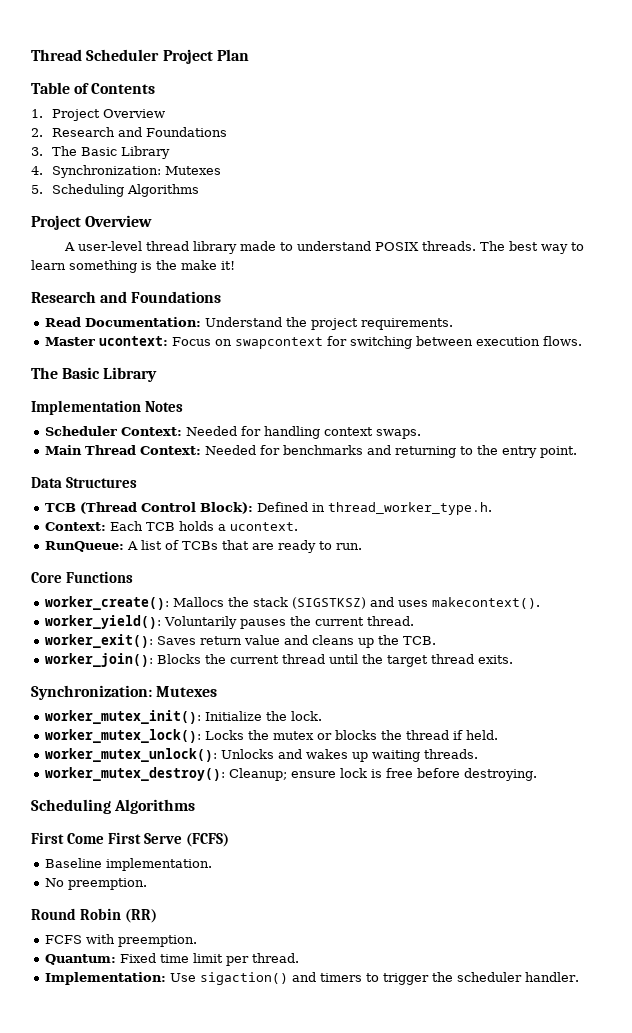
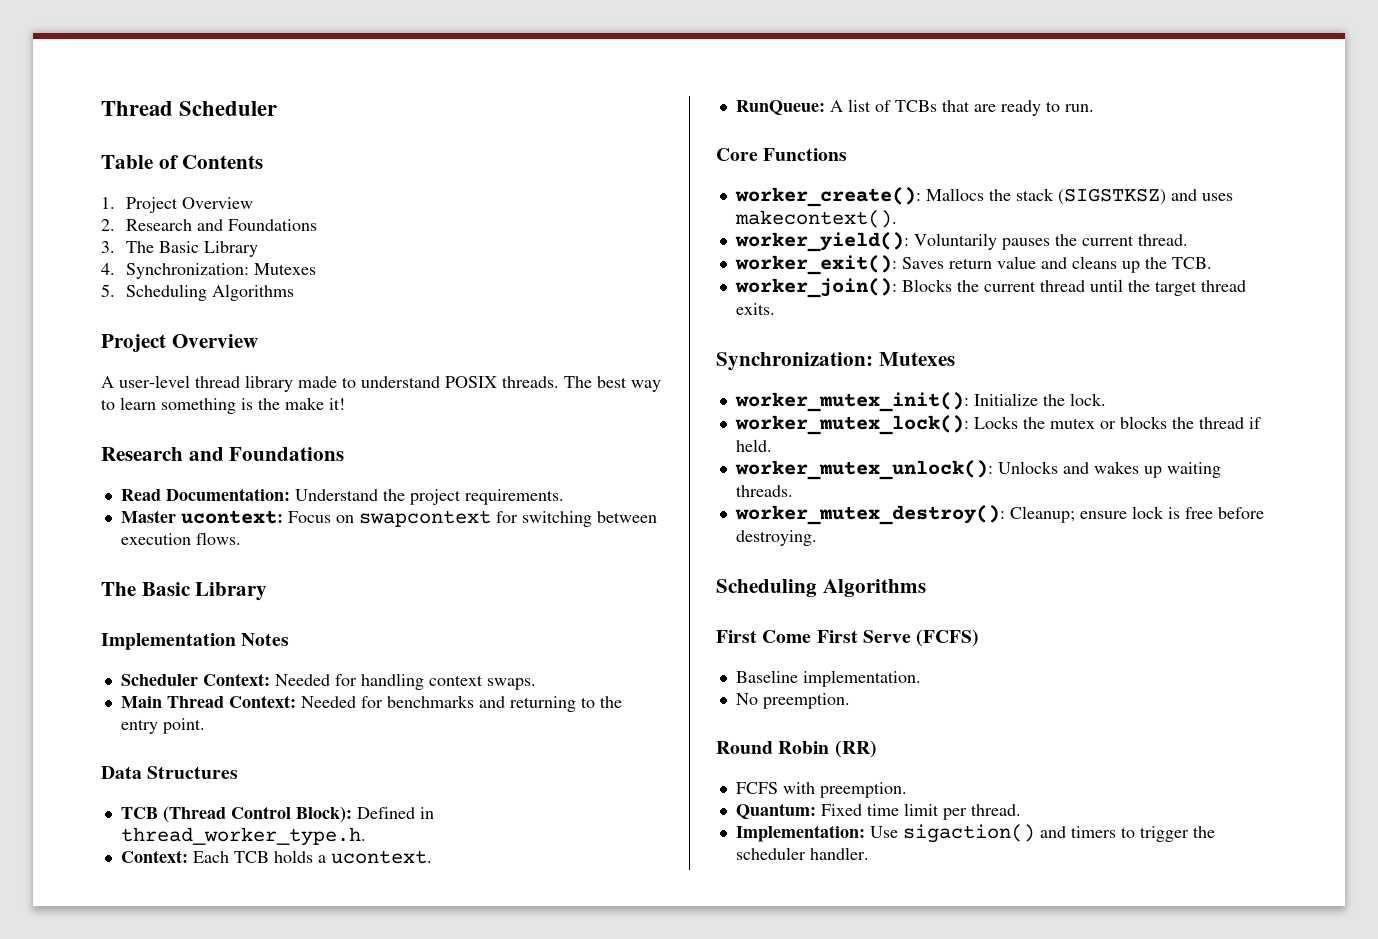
- Thread Scheduler Project Plan
+ Thread Scheduler

